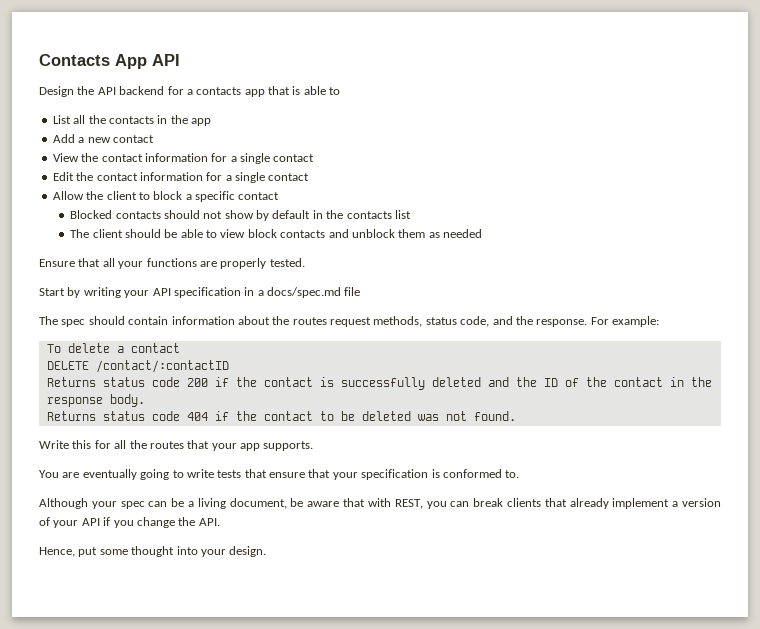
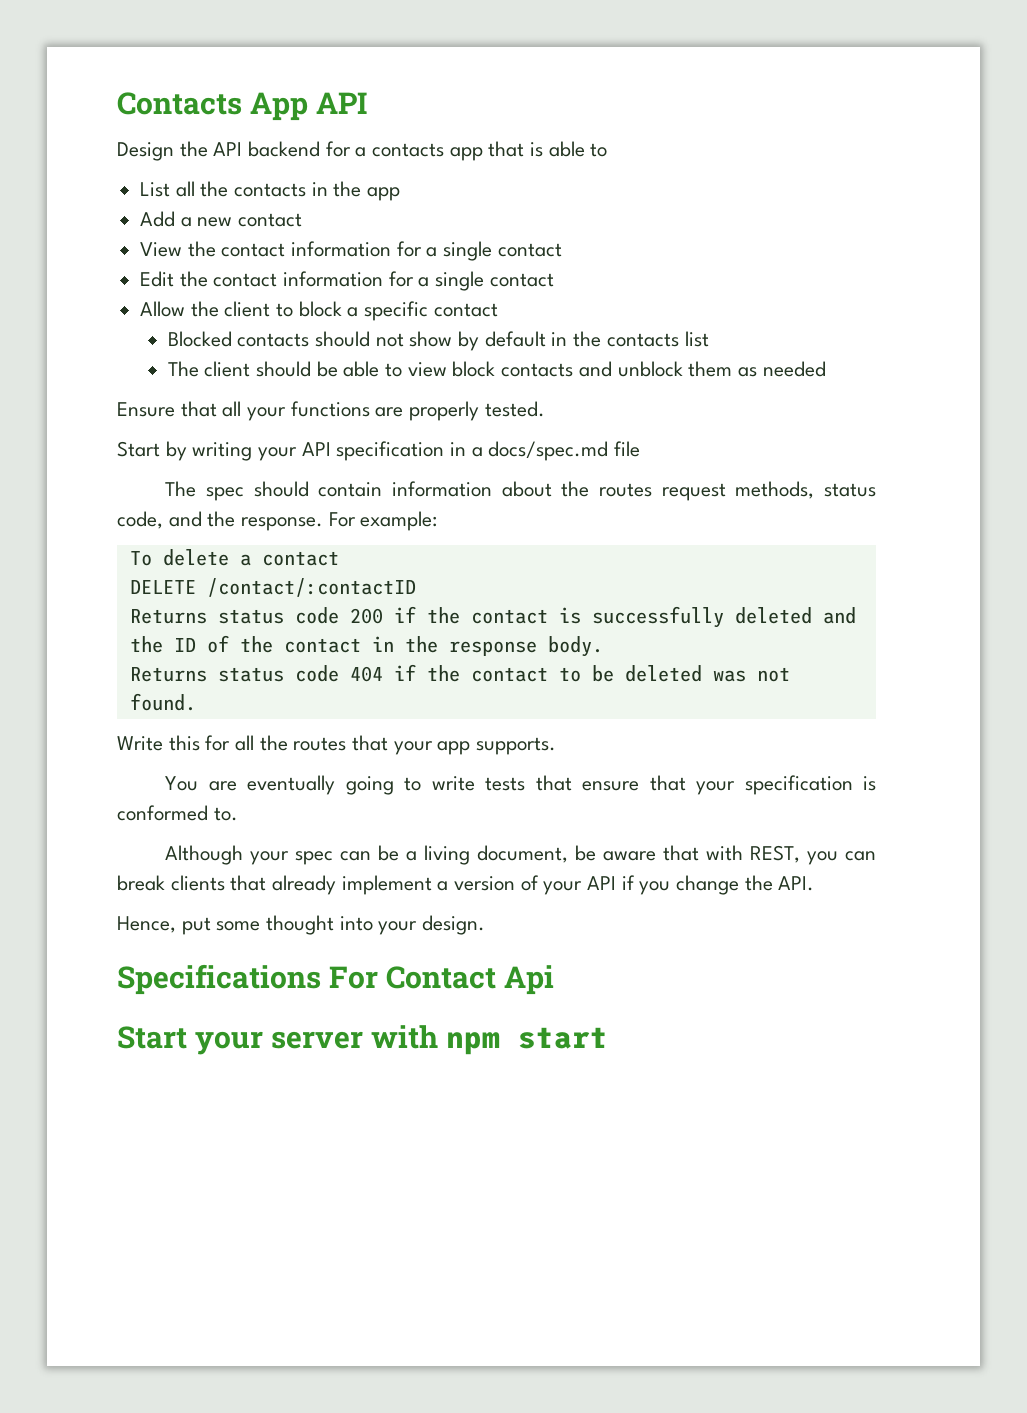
+ Specifications For Contact Api
+ Start your server with npm start

